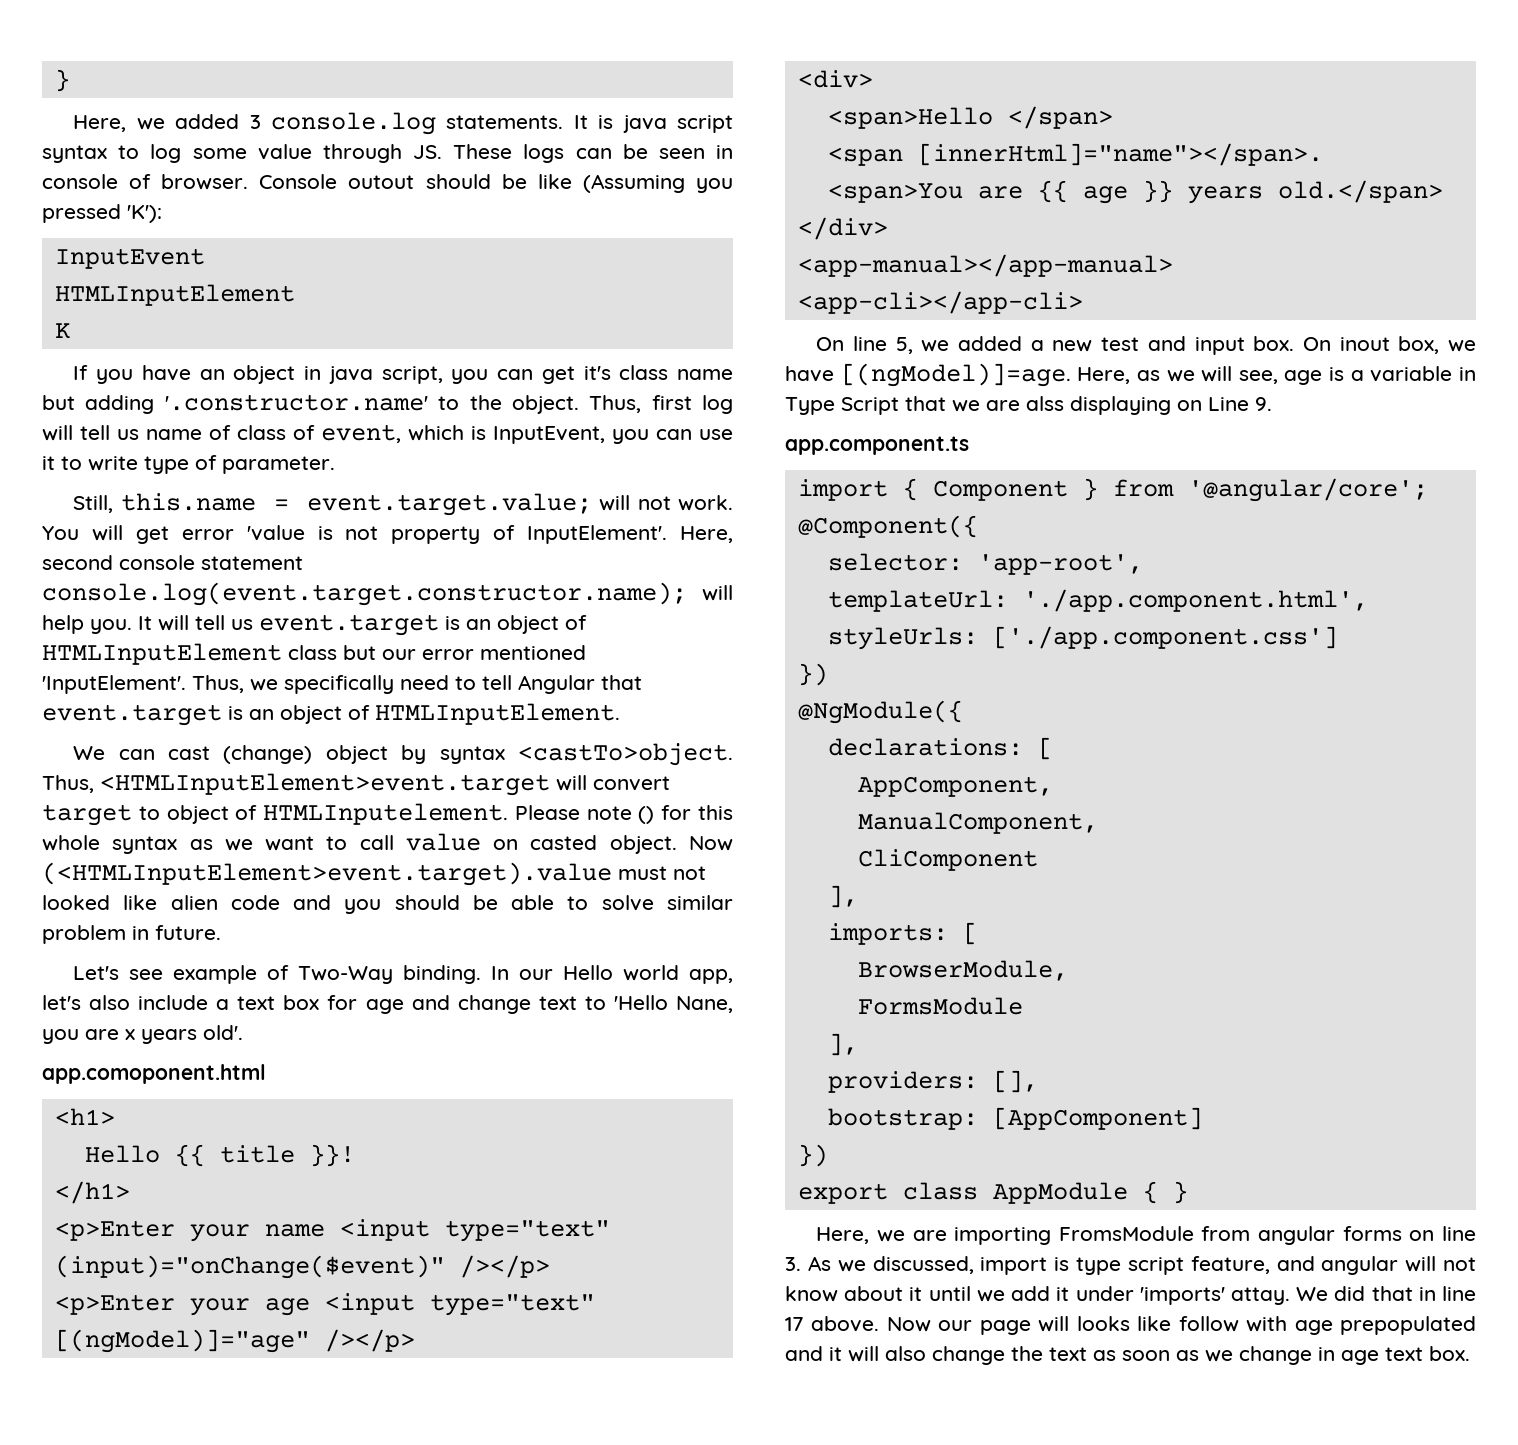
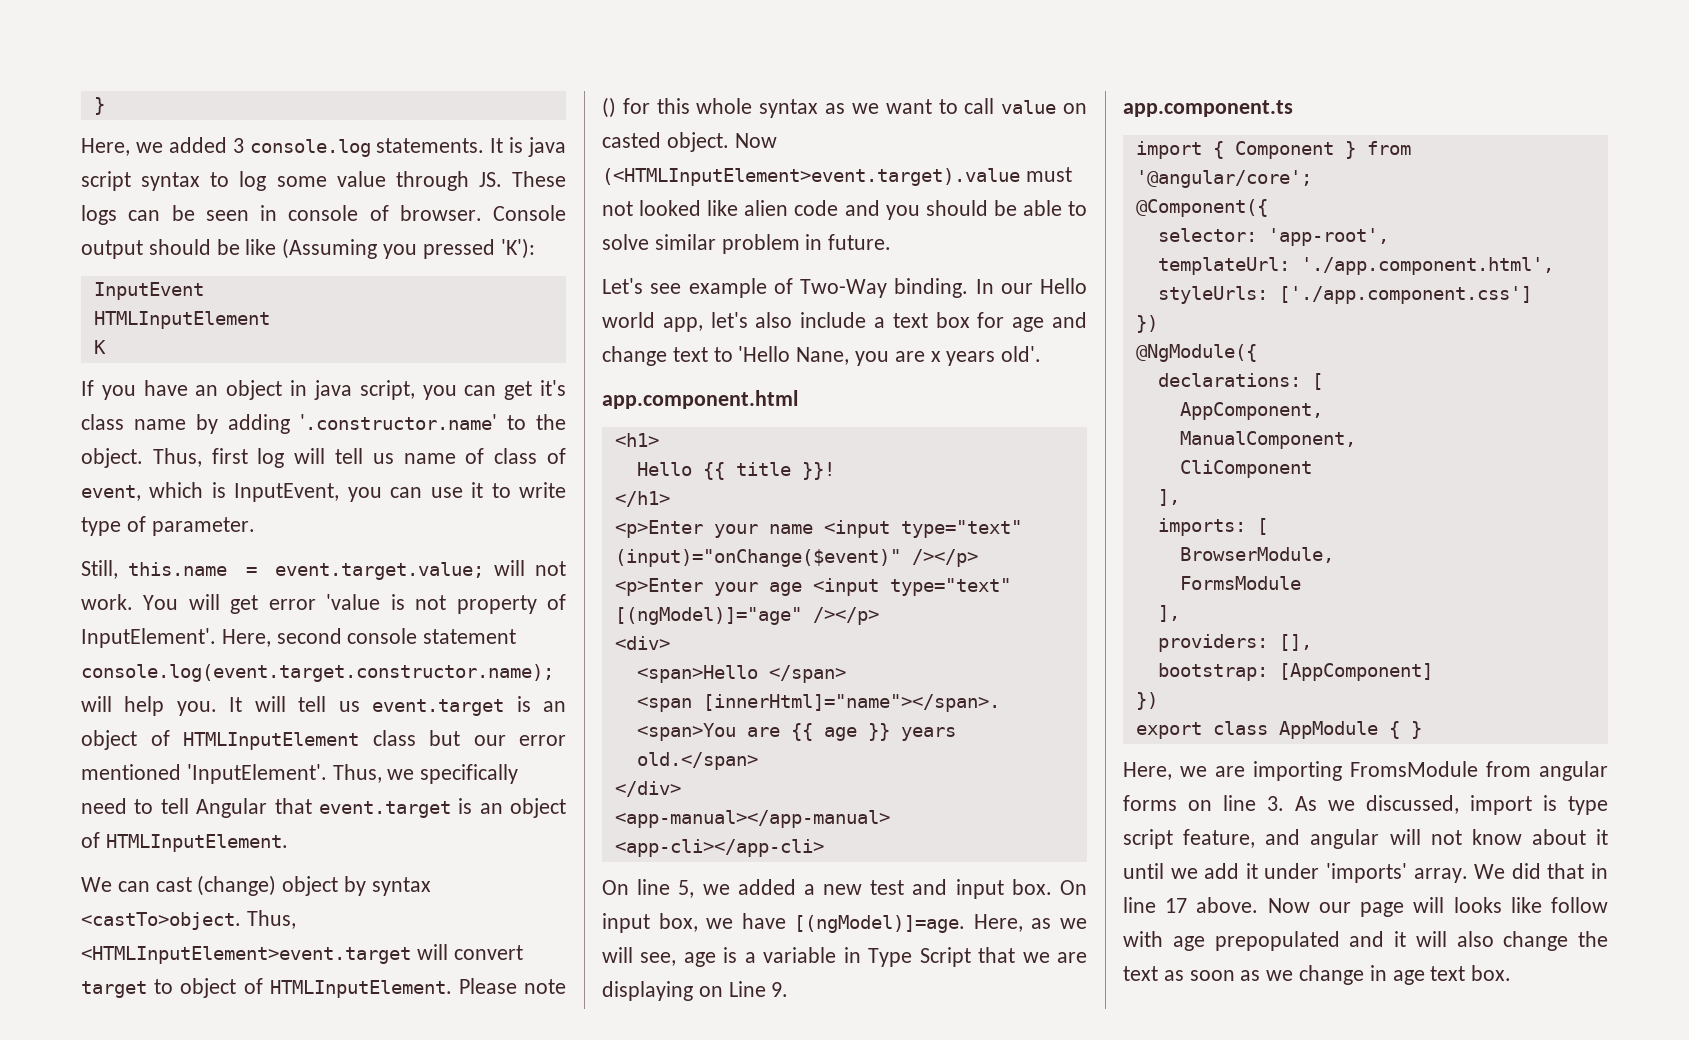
- Console outout should be like (Assuming you pressed 'K'):
+ Console output should be like (Assuming you pressed 'K'):
- If you have an object in java script, you can get it's class name but adding '.constructor.name' to the object.
+ If you have an object in java script, you can get it's class name by adding '.constructor.name' to the object.
- Thus, <HTMLInputElement>event.target will convert target to object of HTMLInputelement.
+ Thus, <HTMLInputElement>event.target will convert target to object of HTMLInputElement.
- app.comoponent.html
+ app.component.html
- On inout box, we have [(ngModel)]=age.
+ On input box, we have [(ngModel)]=age.
- Here, as we will see, age is a variable in Type Script that we are alss displaying on Line 9.
+ Here, as we will see, age is a variable in Type Script that we are displaying on Line 9.
- Here, we are importing FromsModule from angular forms on line 3. As we discussed, import is type script feature, and angular will not know about it until we add it under 'imports' attay.
+ Here, we are importing FromsModule from angular forms on line 3. As we discussed, import is type script feature, and angular will not know about it until we add it under 'imports' array.

